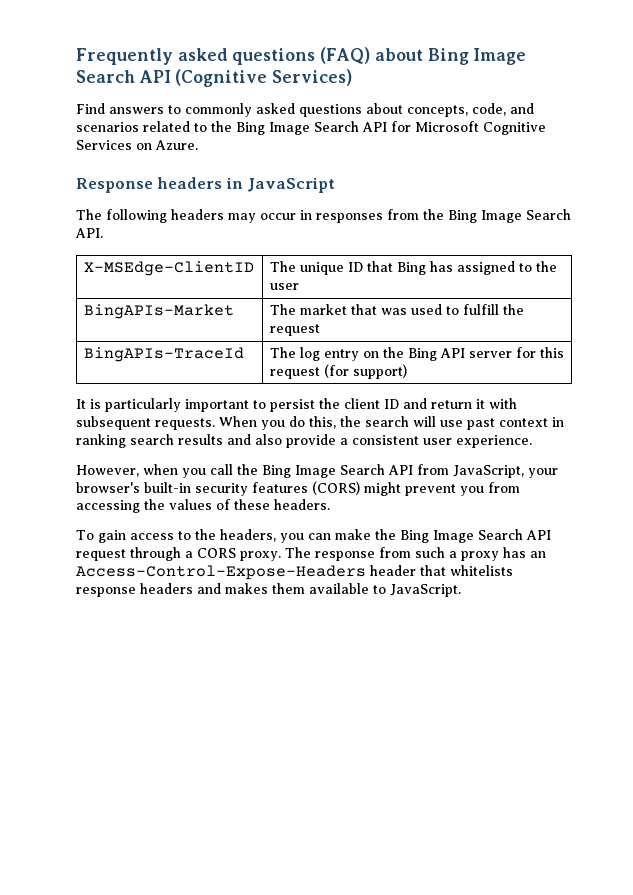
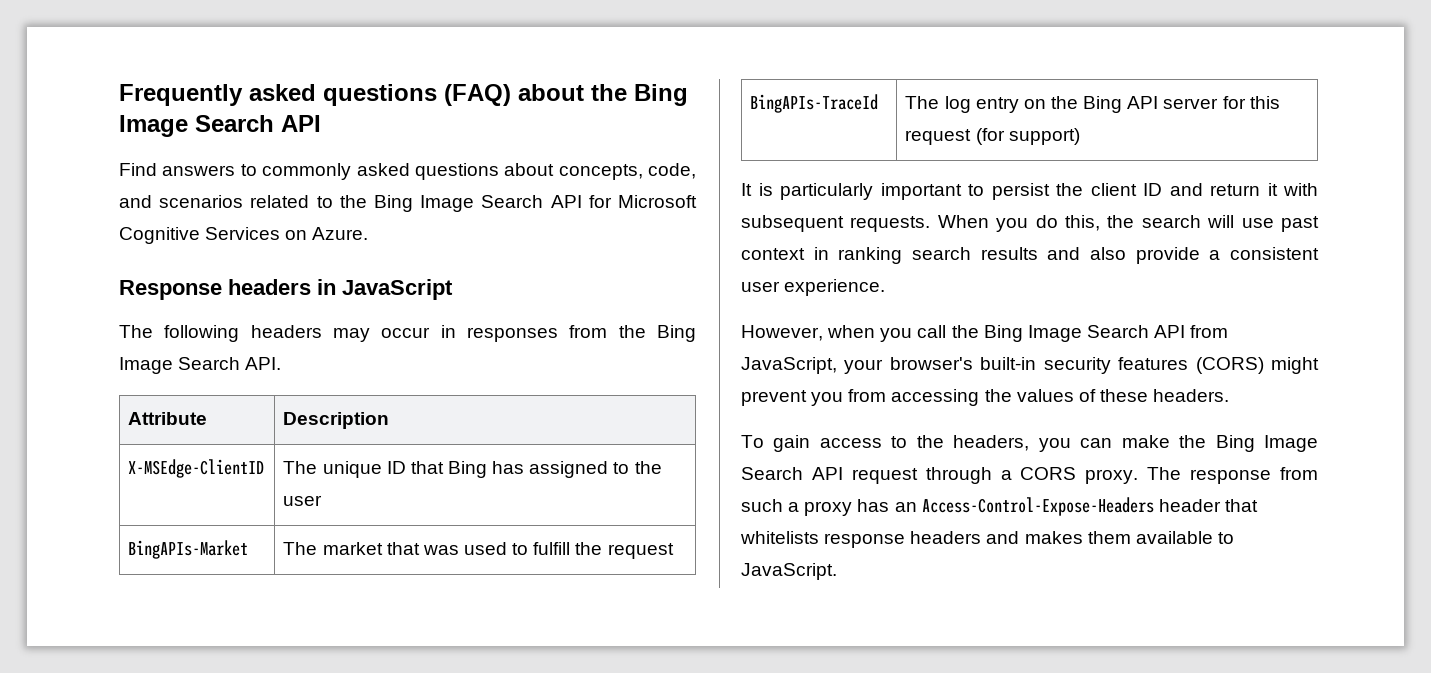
- Frequently asked questions (FAQ) about Bing Image Search API (Cognitive Services)
+ Frequently asked questions (FAQ) about the Bing Image Search API
+ Attribute | Description

